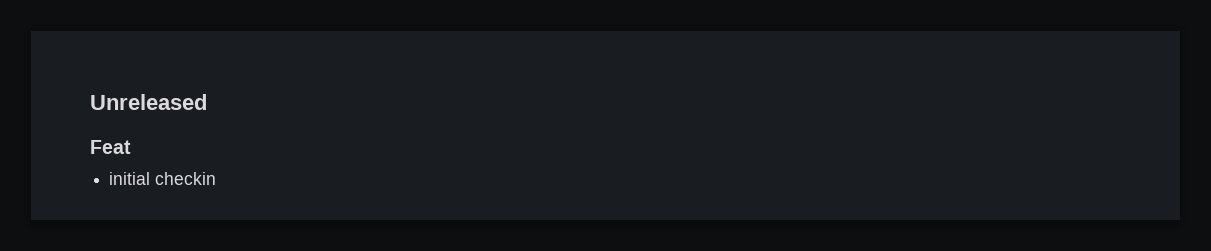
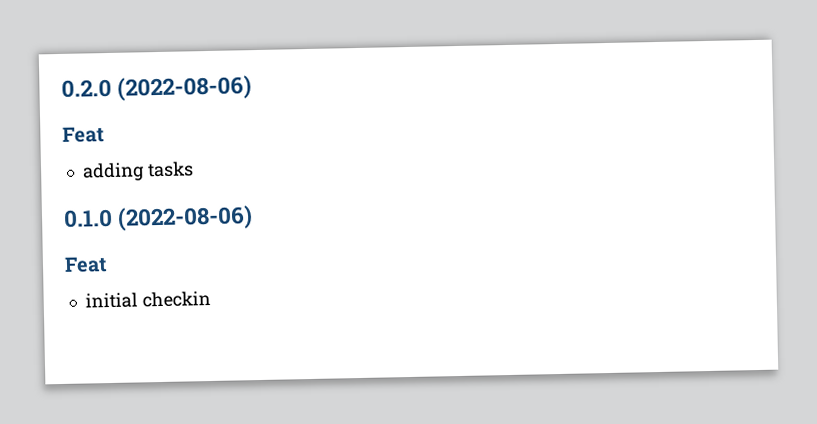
- Unreleased
+ 0.2.0 (2022-08-06)
+ Feat
+ adding tasks
+ 0.1.0 (2022-08-06)

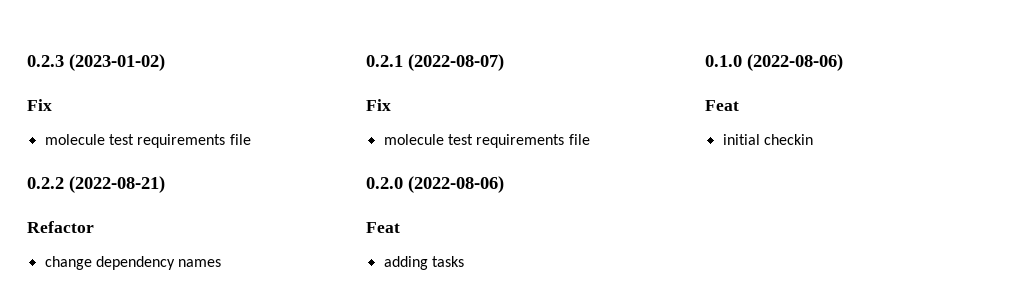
+ 0.2.3 (2023-01-02)
+ Fix
+ molecule test requirements file
+ 0.2.2 (2022-08-21)
+ Refactor
+ change dependency names
+ 0.2.1 (2022-08-07)
+ Fix
+ molecule test requirements file

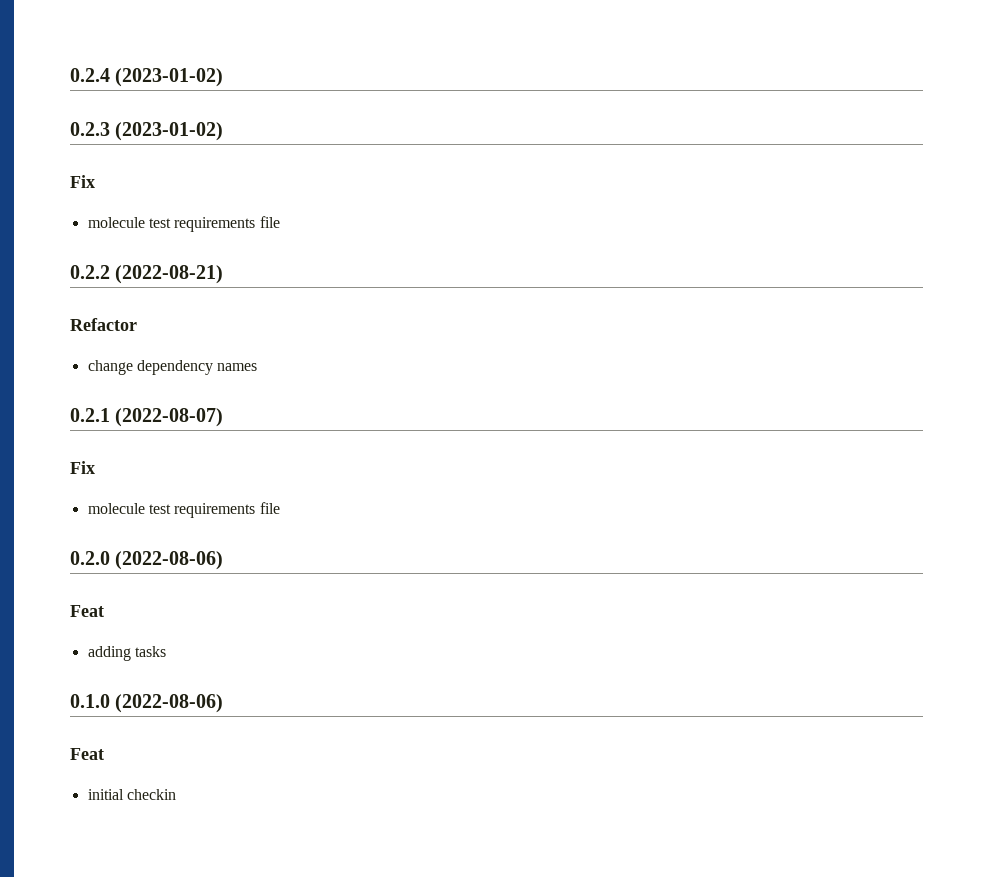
+ 0.2.4 (2023-01-02)

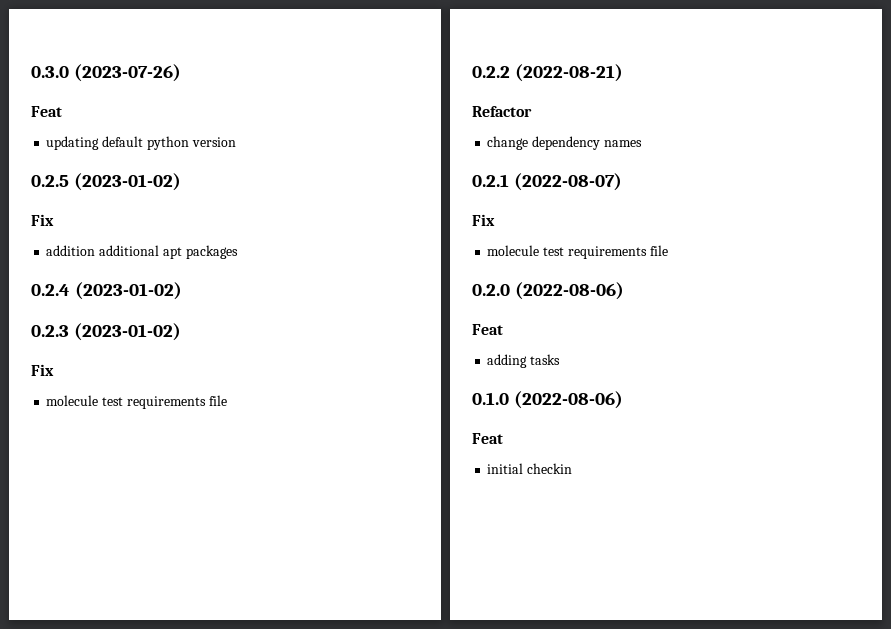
+ 0.3.0 (2023-07-26)
+ Feat
+ updating default python version
+ 0.2.5 (2023-01-02)
+ Fix
+ addition additional apt packages

